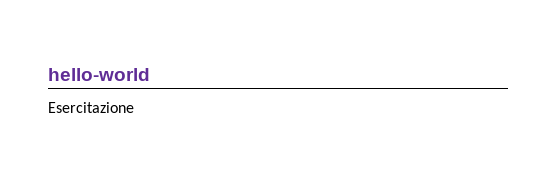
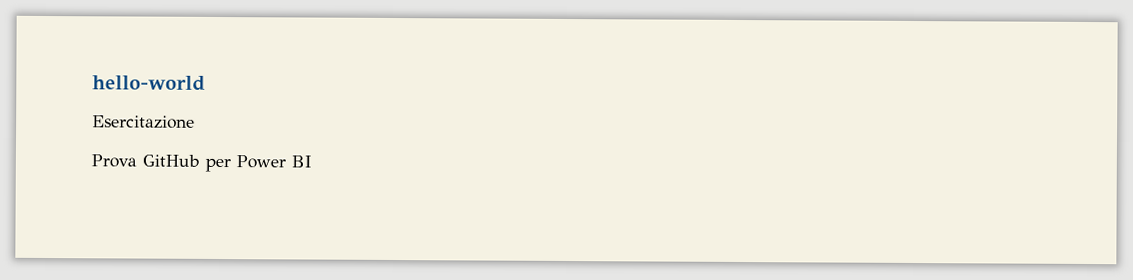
+ Prova GitHub per Power BI

